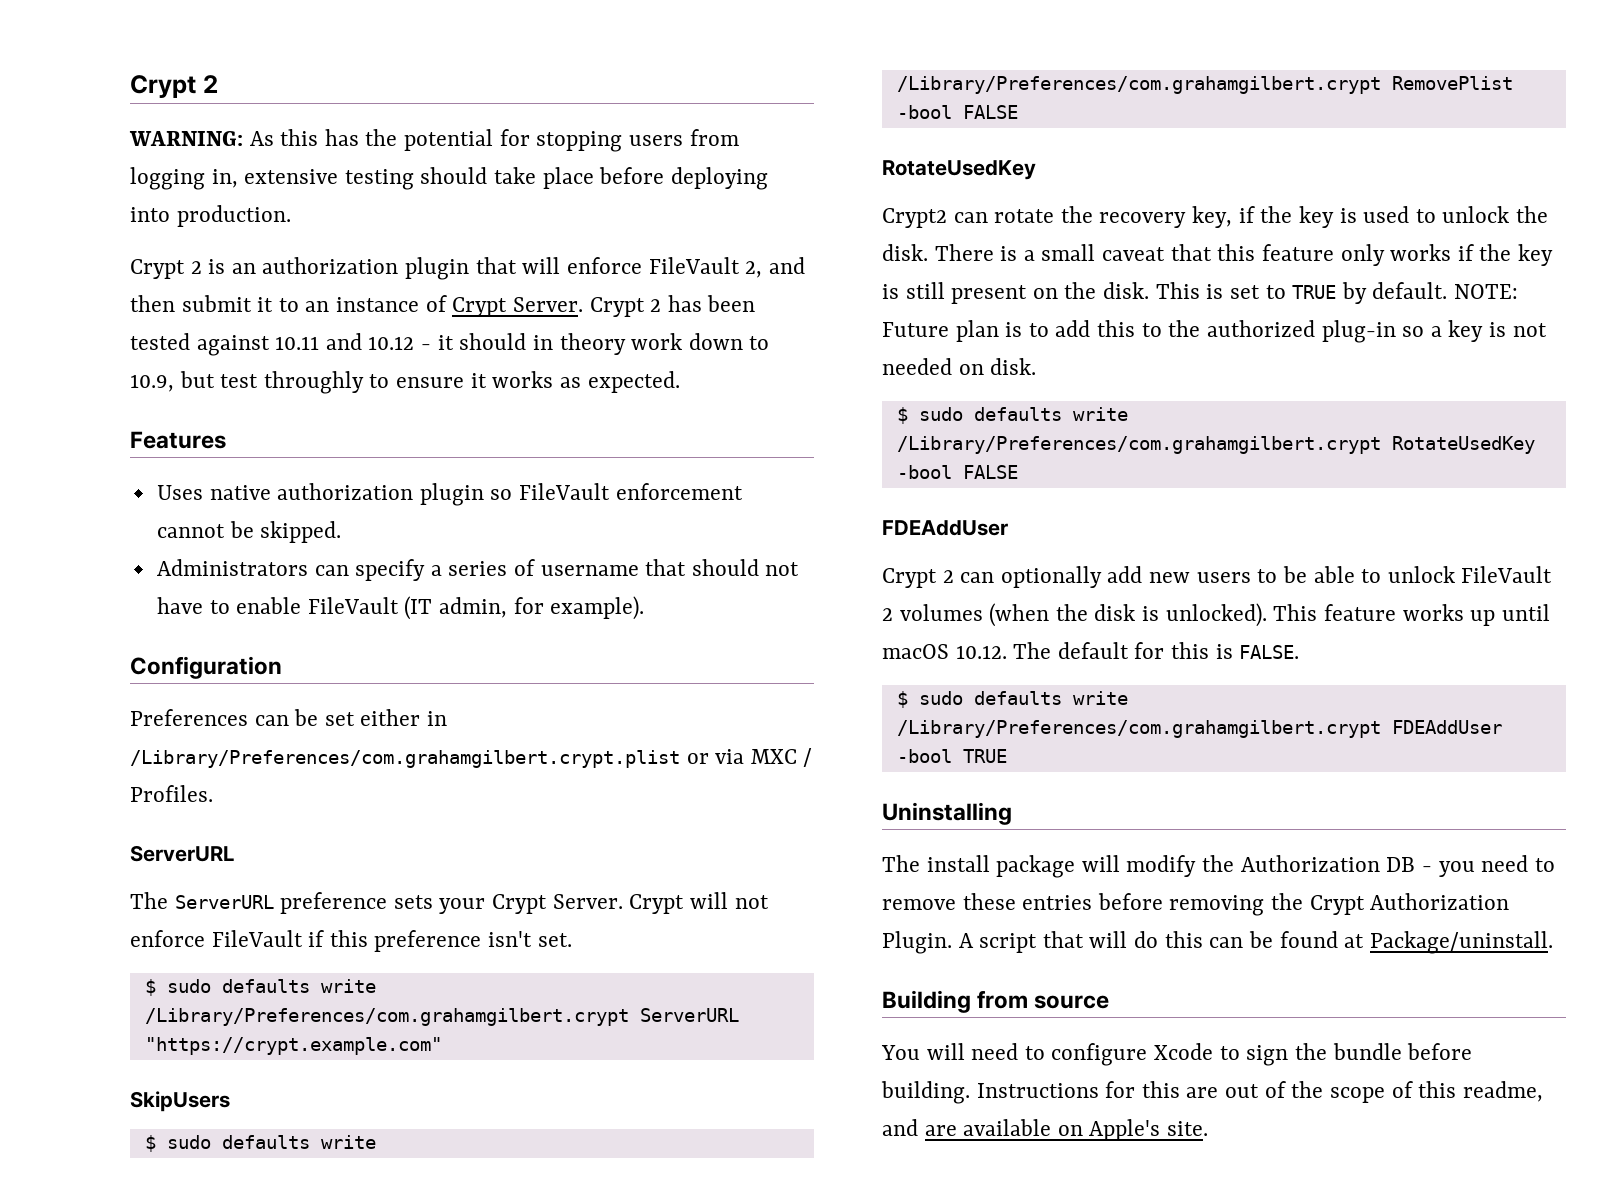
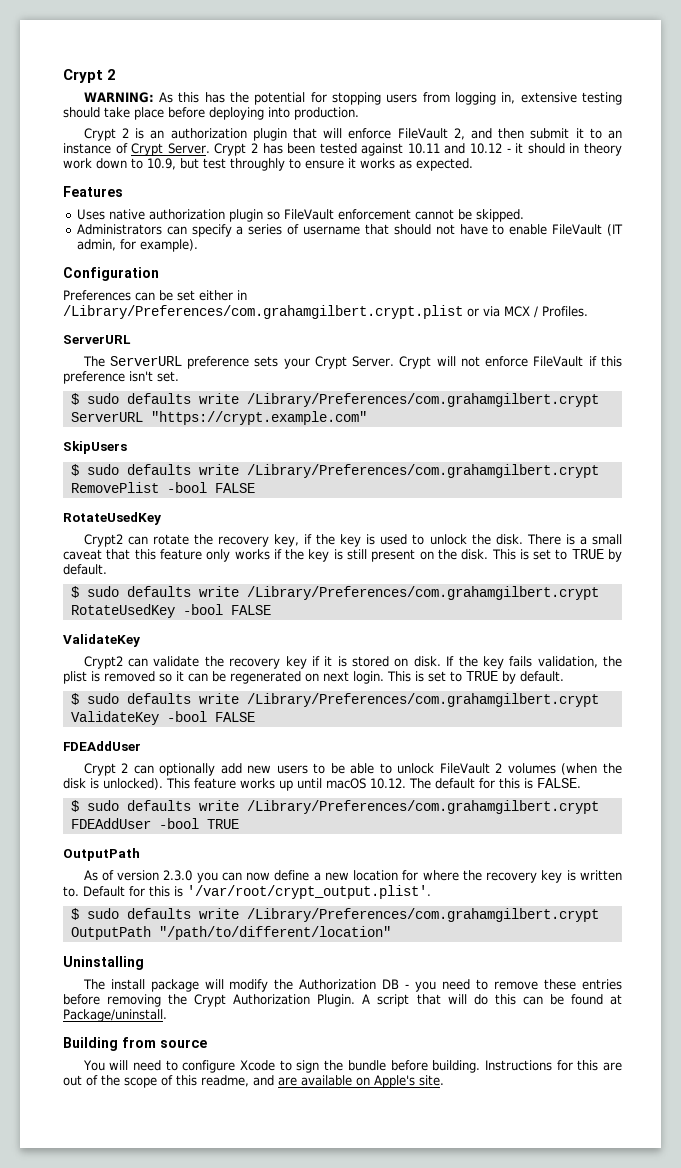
- Preferences can be set either in /Library/Preferences/com.grahamgilbert.crypt.plist or via MXC / Profiles.
+ Preferences can be set either in /Library/Preferences/com.grahamgilbert.crypt.plist or via MCX / Profiles.
- NOTE: Future plan is to add this to the authorized plug-in so a key is not needed on disk.
  $ sudo defaults write /Library/Preferences/com.grahamgilbert.crypt RotateUsedKey -bool FALSE
+ ValidateKey
+ Crypt2 can validate the recovery key if it is stored on disk. If the key fails validation, the plist is removed so it can be regenerated on next login. This is set to TRUE by default.
+ $ sudo defaults write /Library/Preferences/com.grahamgilbert.crypt ValidateKey -bool FALSE
  $ sudo defaults write /Library/Preferences/com.grahamgilbert.crypt FDEAddUser -bool TRUE
+ OutputPath
+ As of version 2.3.0 you can now define a new location for where the recovery key is written to. Default for this is '/var/root/crypt_output.plist'.
+ $ sudo defaults write /Library/Preferences/com.grahamgilbert.crypt OutputPath "/path/to/different/location"

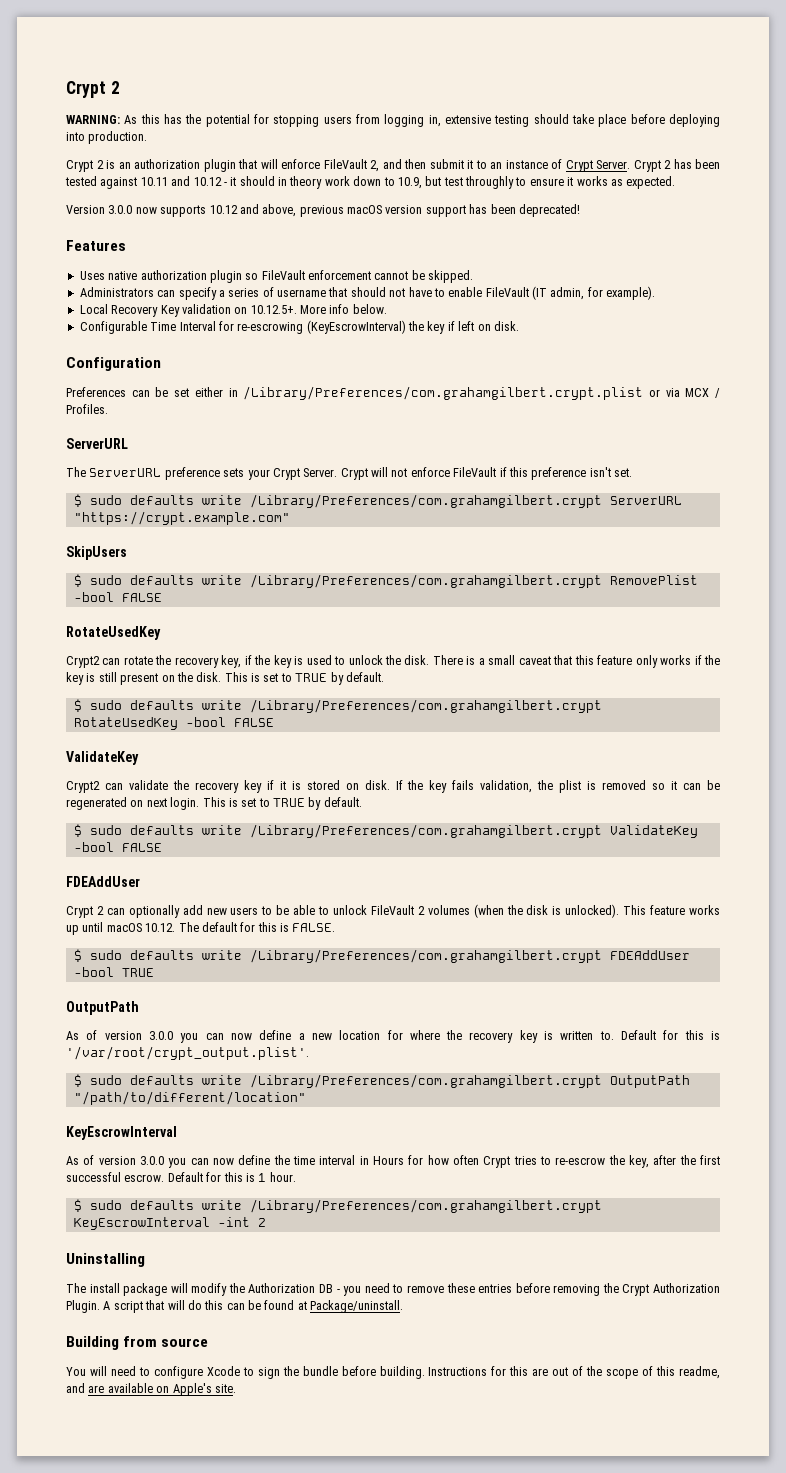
+ Version 3.0.0 now supports 10.12 and above, previous macOS version support has been deprecated!
+ Local Recovery Key validation on 10.12.5+. More info below.
+ Configurable Time Interval for re-escrowing (KeyEscrowInterval) the key if left on disk.
- As of version 2.3.0 you can now define a new location for where the recovery key is written to.
+ As of version 3.0.0 you can now define a new location for where the recovery key is written to.
  $ sudo defaults write /Library/Preferences/com.grahamgilbert.crypt OutputPath "/path/to/different/location"
+ KeyEscrowInterval
+ As of version 3.0.0 you can now define the time interval in Hours for how often Crypt tries to re-escrow the key, after the first successful escrow. Default for this is 1 hour.
+ $ sudo defaults write /Library/Preferences/com.grahamgilbert.crypt KeyEscrowInterval -int 2

